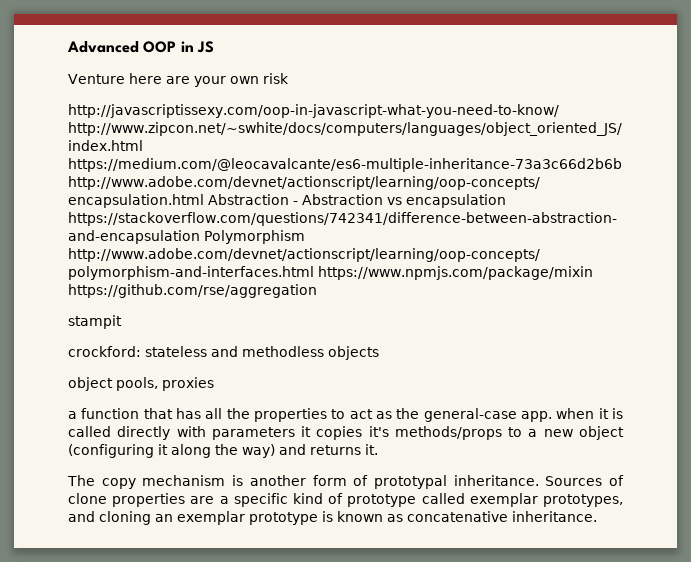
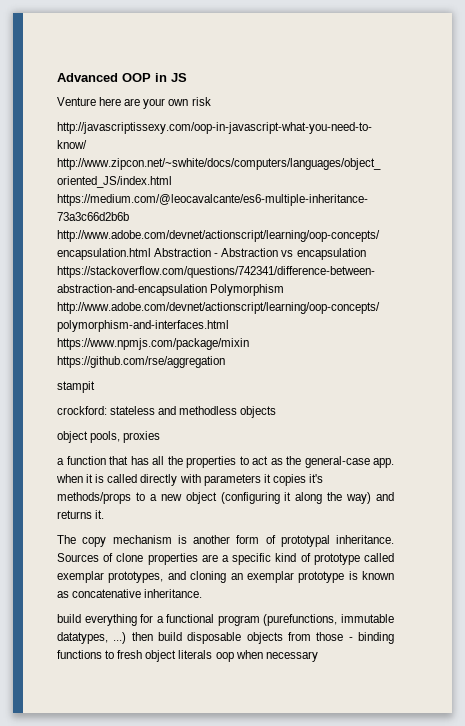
+ build everything for a functional program (purefunctions, immutable datatypes, ...) then build disposable objects from those - binding functions to fresh object literals oop when necessary

